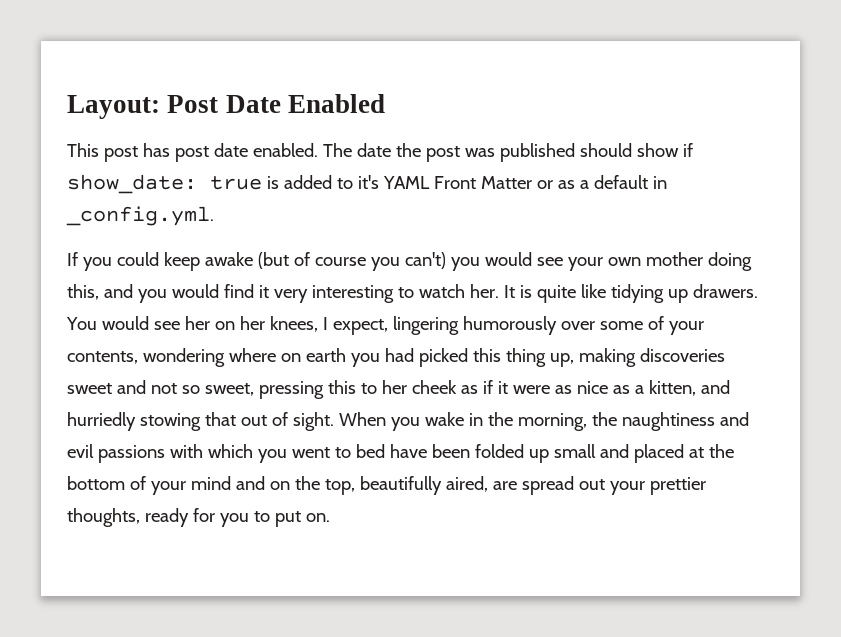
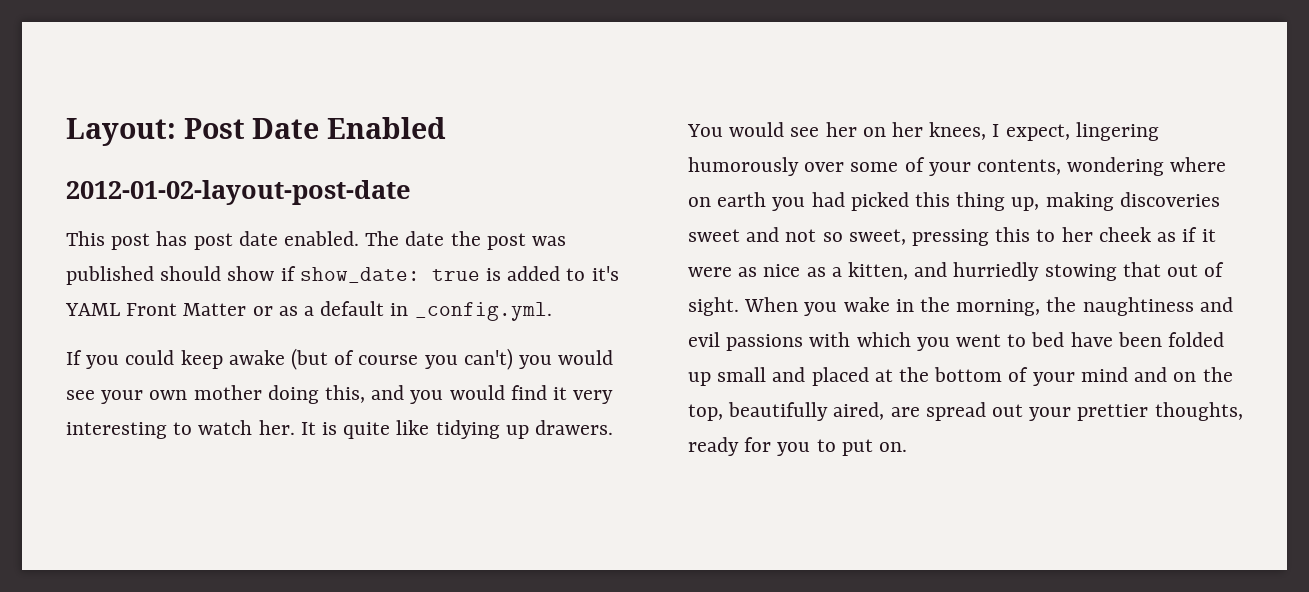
+ 2012-01-02-layout-post-date

